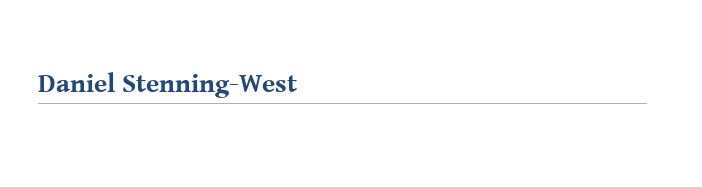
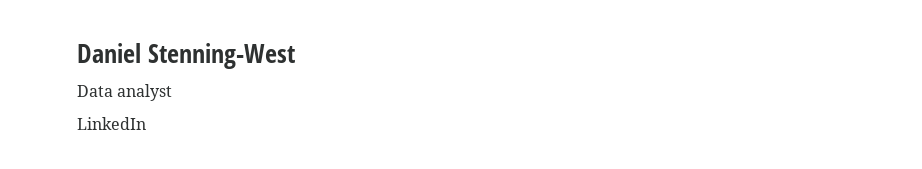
+ Data analyst
+ LinkedIn

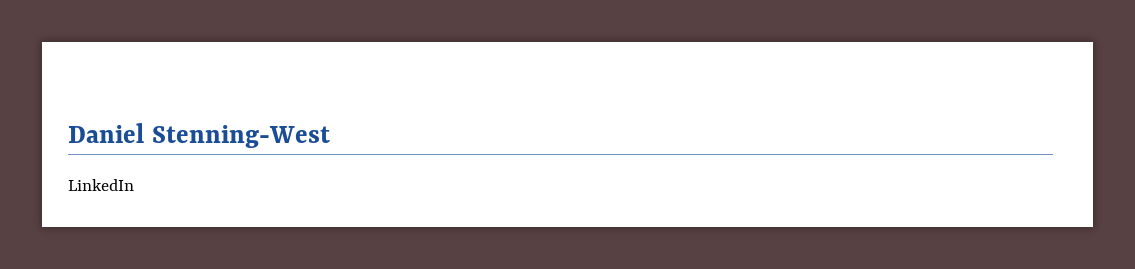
- Data analyst

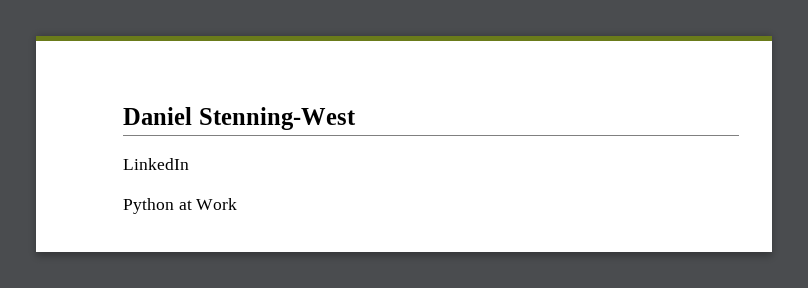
+ Python at Work

